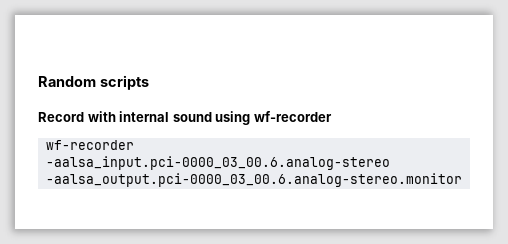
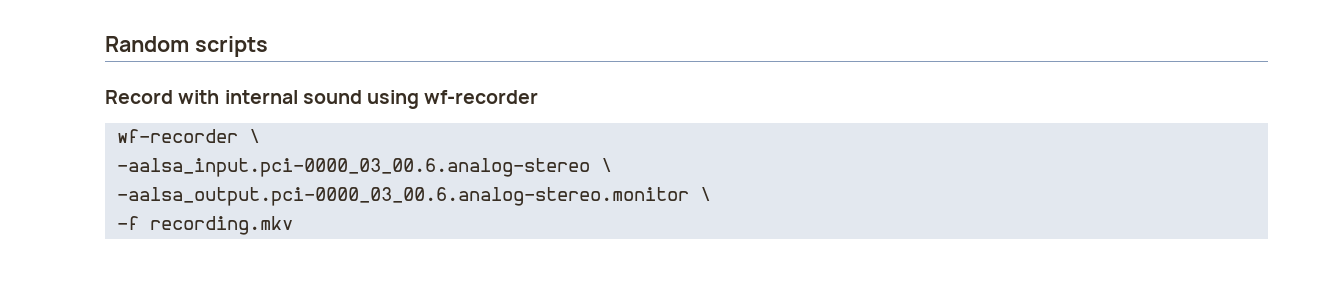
- wf-recorder -aalsa_input.pci-0000_03_00.6.analog-stereo -aalsa_output.pci-0000_03_00.6.analog-stereo.monitor
+ wf-recorder \
+ -aalsa_input.pci-0000_03_00.6.analog-stereo \
+ -aalsa_output.pci-0000_03_00.6.analog-stereo.monitor \
+ -f recording.mkv

